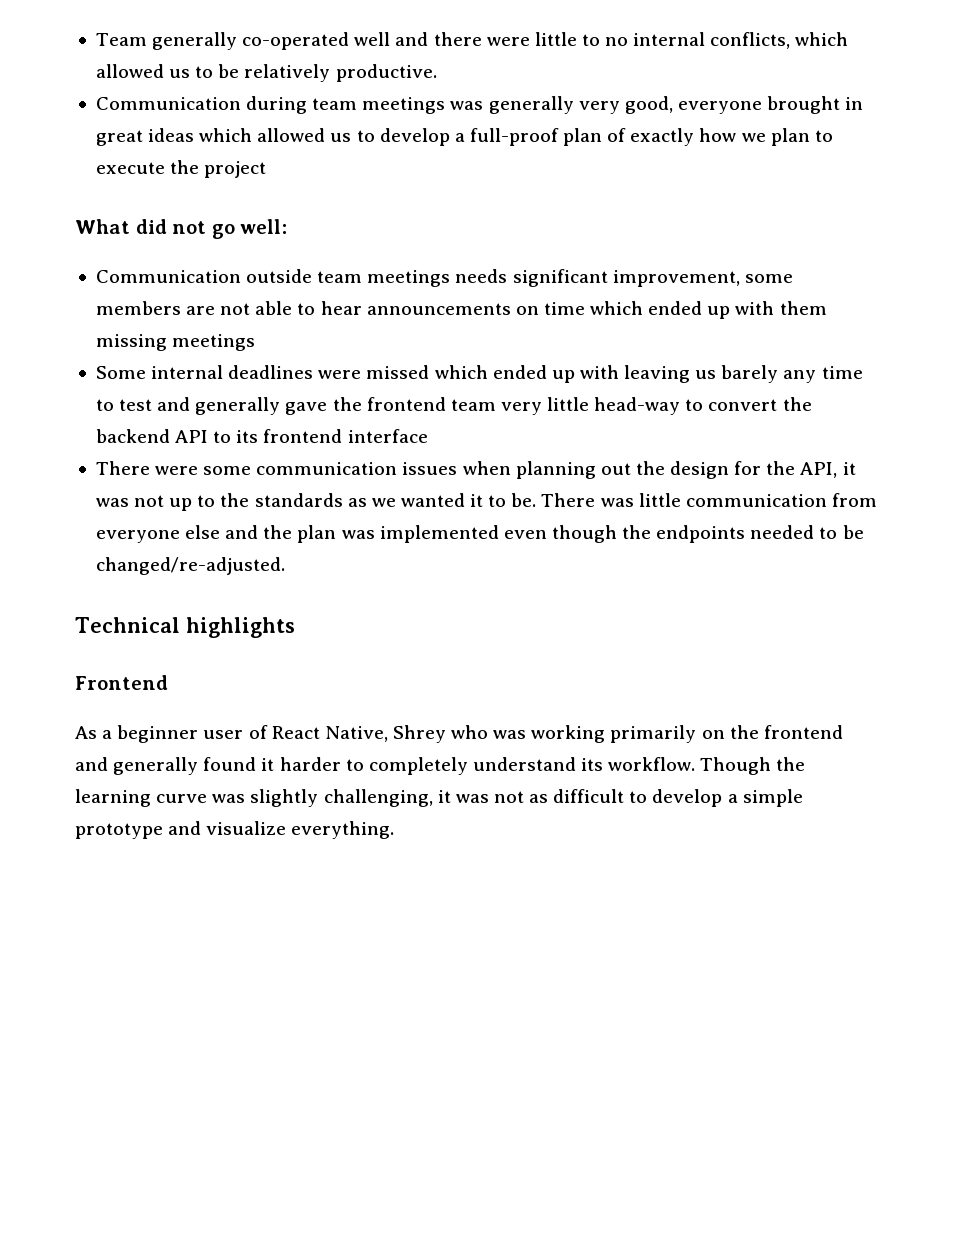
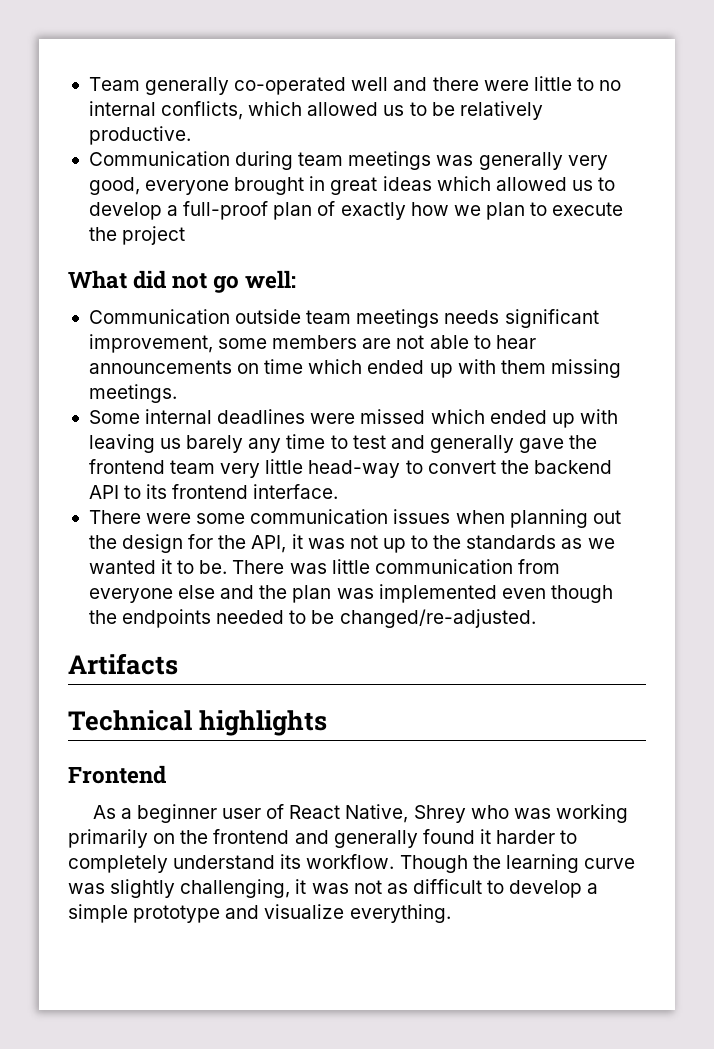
- Communication outside team meetings needs significant improvement, some members are not able to hear announcements on time which ended up with them missing meetings
+ Communication outside team meetings needs significant improvement, some members are not able to hear announcements on time which ended up with them missing meetings.
- Some internal deadlines were missed which ended up with leaving us barely any time to test and generally gave the frontend team very little head-way to convert the backend API to its frontend interface
+ Some internal deadlines were missed which ended up with leaving us barely any time to test and generally gave the frontend team very little head-way to convert the backend API to its frontend interface.
+ Artifacts

